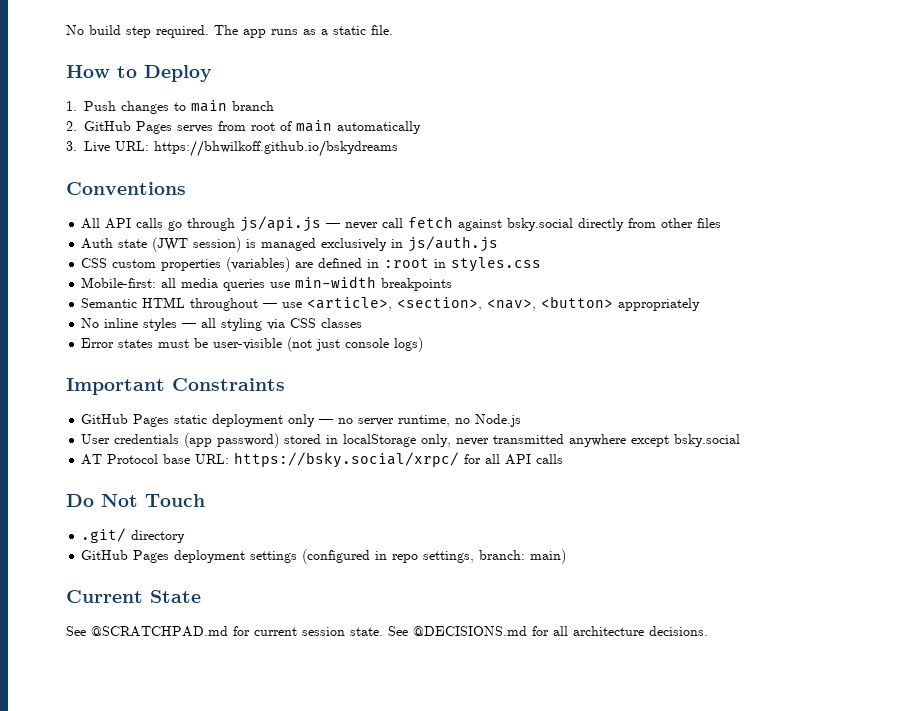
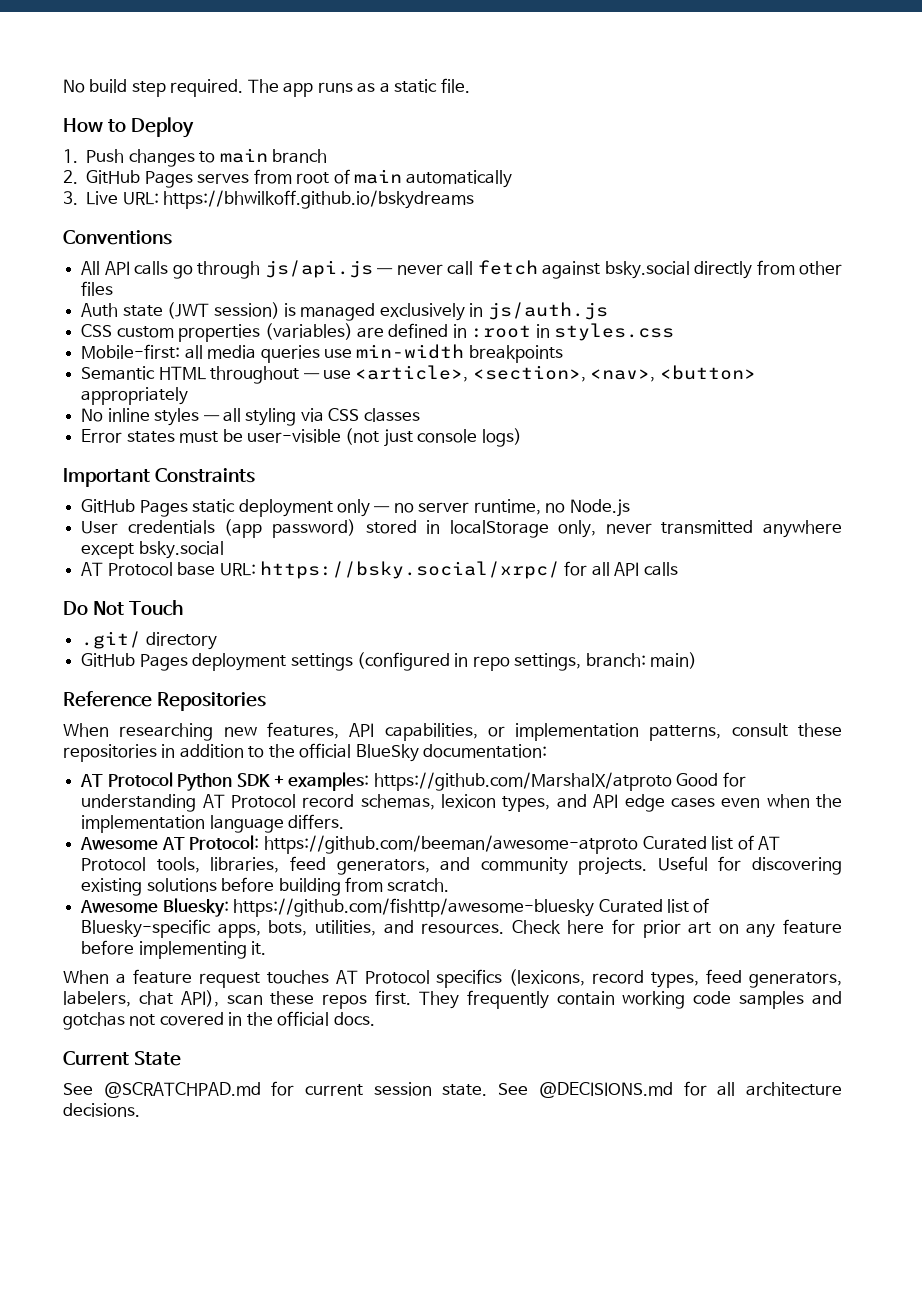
+ Reference Repositories
+ When researching new features, API capabilities, or implementation patterns, consult these repositories in addition to the official BlueSky documentation:
+ AT Protocol Python SDK + examples: https://github.com/MarshalX/atproto Good for understanding AT Protocol record schemas, lexicon types, and API edge cases even when the implementation language differs.
+ Awesome AT Protocol: https://github.com/beeman/awesome-atproto Curated list of AT Protocol tools, libraries, feed generators, and community projects. Useful for discovering existing solutions before building from scratch.
+ Awesome Bluesky: https://github.com/fishttp/awesome-bluesky Curated list of Bluesky-specific apps, bots, utilities, and resources. Check here for prior art on any feature before implementing it.
+ When a feature request touches AT Protocol specifics (lexicons, record types, feed generators, labelers, chat API), scan these repos first. They frequently contain working code samples and gotchas not covered in the official docs.

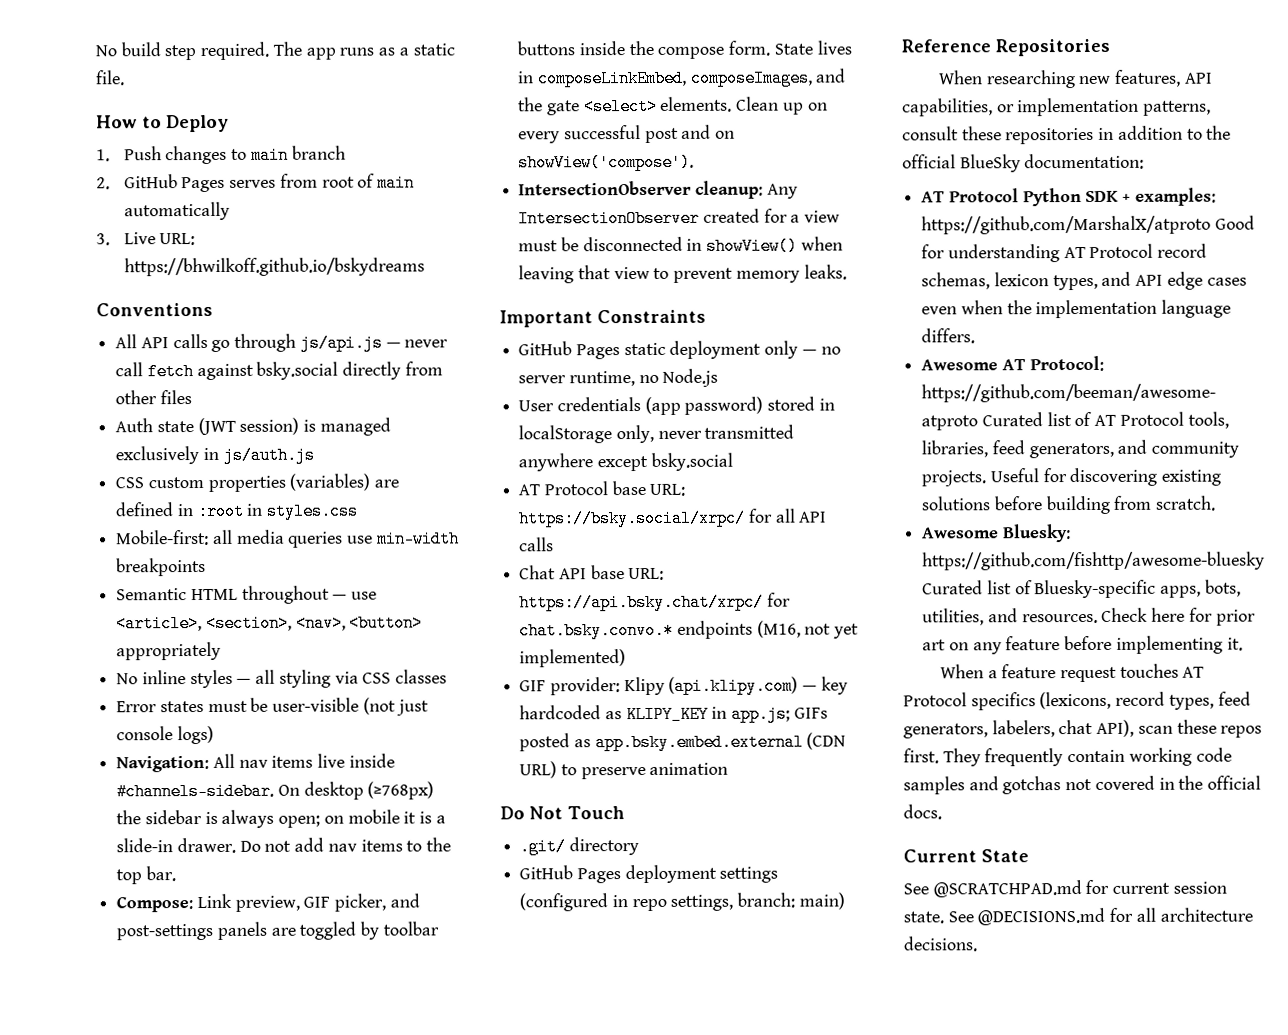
+ Navigation: All nav items live inside #channels-sidebar. On desktop (≥768px) the sidebar is always open; on mobile it is a slide-in drawer. Do not add nav items to the top bar.
+ Compose: Link preview, GIF picker, and post-settings panels are toggled by toolbar buttons inside the compose form. State lives in composeLinkEmbed, composeImages, and the gate <select> elements. Clean up on every successful post and on showView('compose').
+ IntersectionObserver cleanup: Any IntersectionObserver created for a view must be disconnected in showView() when leaving that view to prevent memory leaks.
+ Chat API base URL: https://api.bsky.chat/xrpc/ for chat.bsky.convo.* endpoints (M16, not yet implemented)
+ GIF provider: Klipy (api.klipy.com) — key hardcoded as KLIPY_KEY in app.js; GIFs posted as app.bsky.embed.external (CDN URL) to preserve animation

